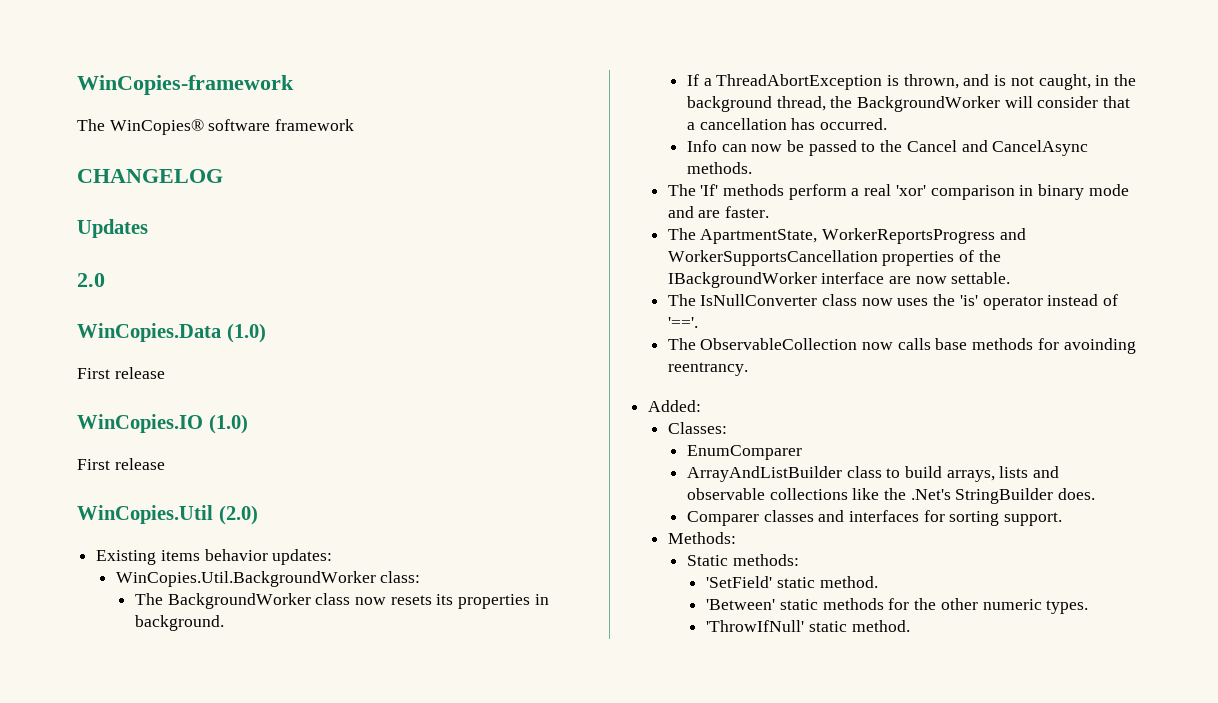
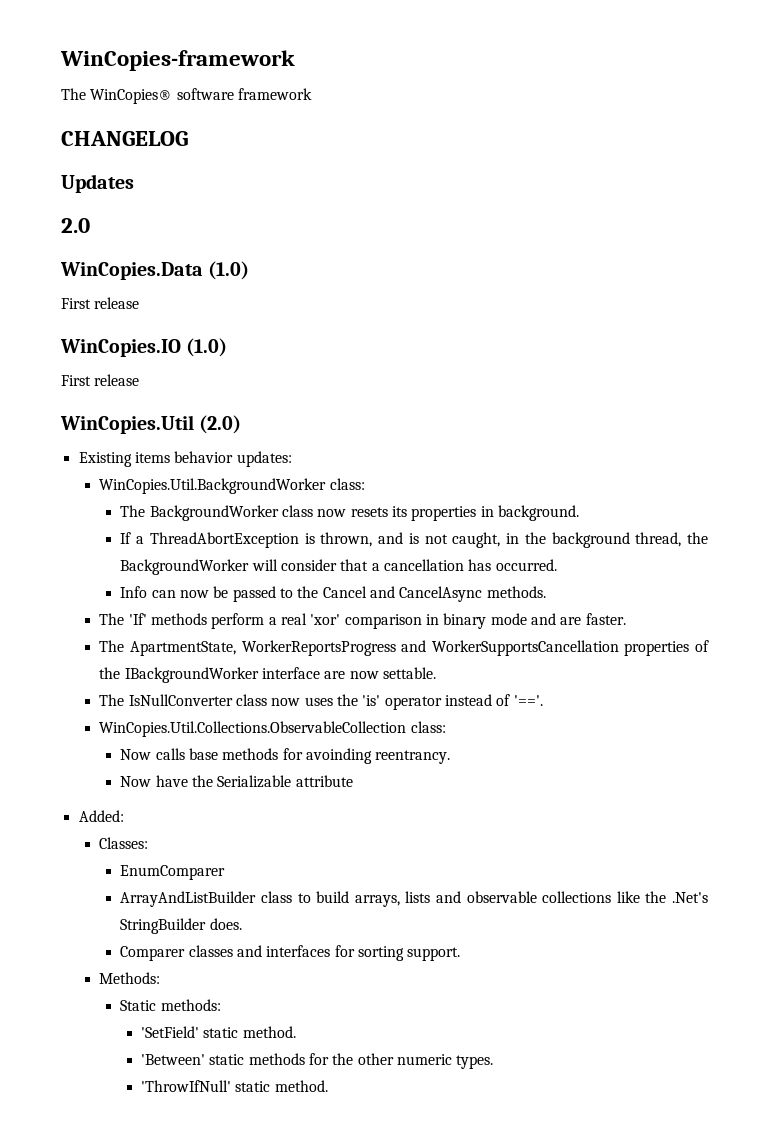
- The ObservableCollection now calls base methods for avoinding reentrancy.
+ WinCopies.Util.Collections.ObservableCollection class:
+ Now calls base methods for avoinding reentrancy.
+ Now have the Serializable attribute

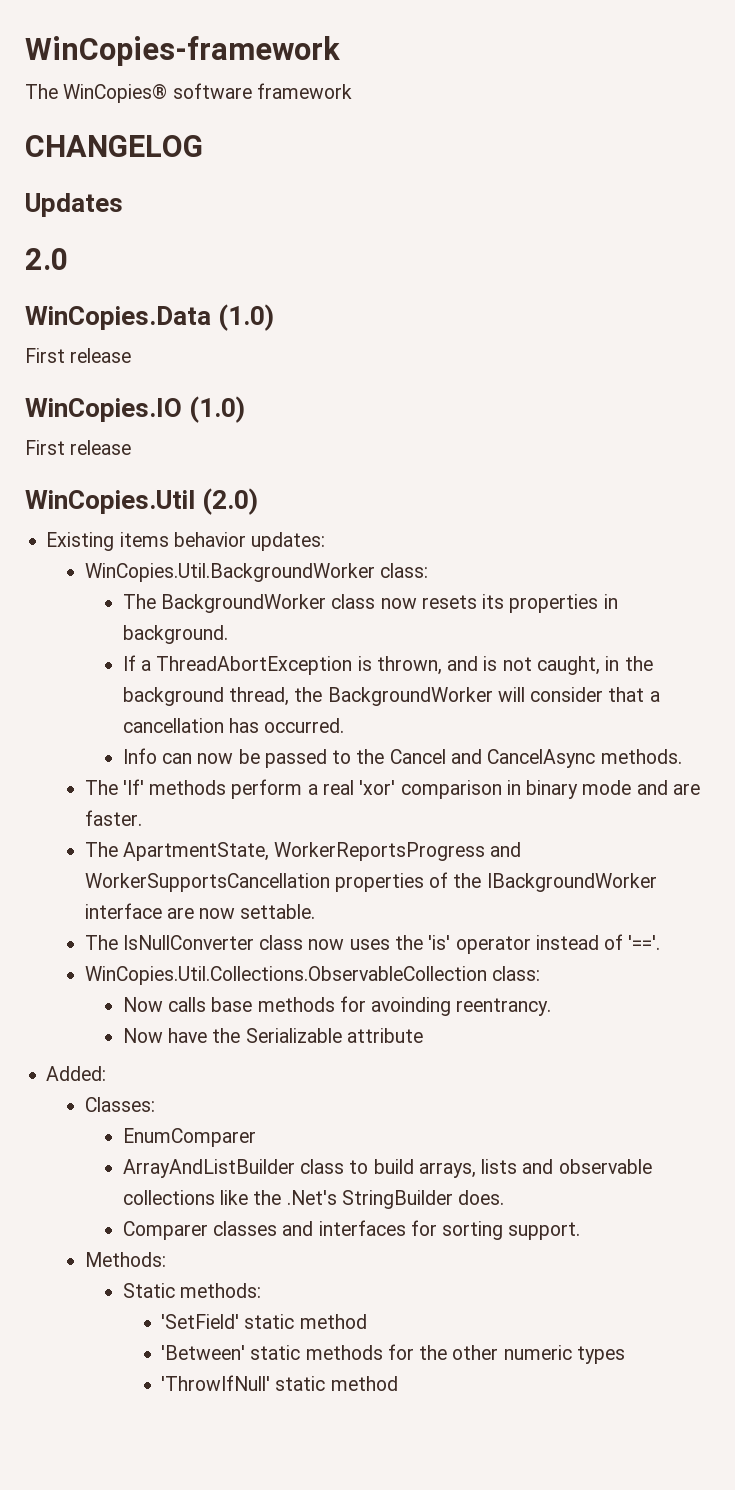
- 'SetField' static method.
+ 'SetField' static method
- 'Between' static methods for the other numeric types.
+ 'Between' static methods for the other numeric types
- 'ThrowIfNull' static method.
+ 'ThrowIfNull' static method

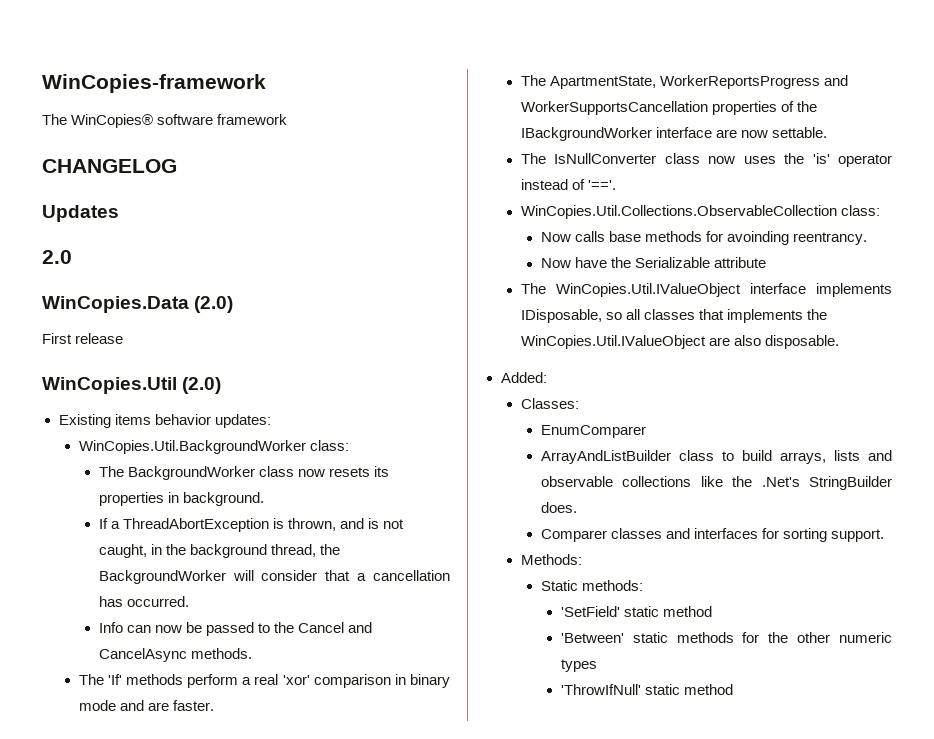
- WinCopies.Data (1.0)
- First release
- WinCopies.IO (1.0)
+ WinCopies.Data (2.0)
+ The WinCopies.Util.IValueObject interface implements IDisposable, so all classes that implements the WinCopies.Util.IValueObject are also disposable.

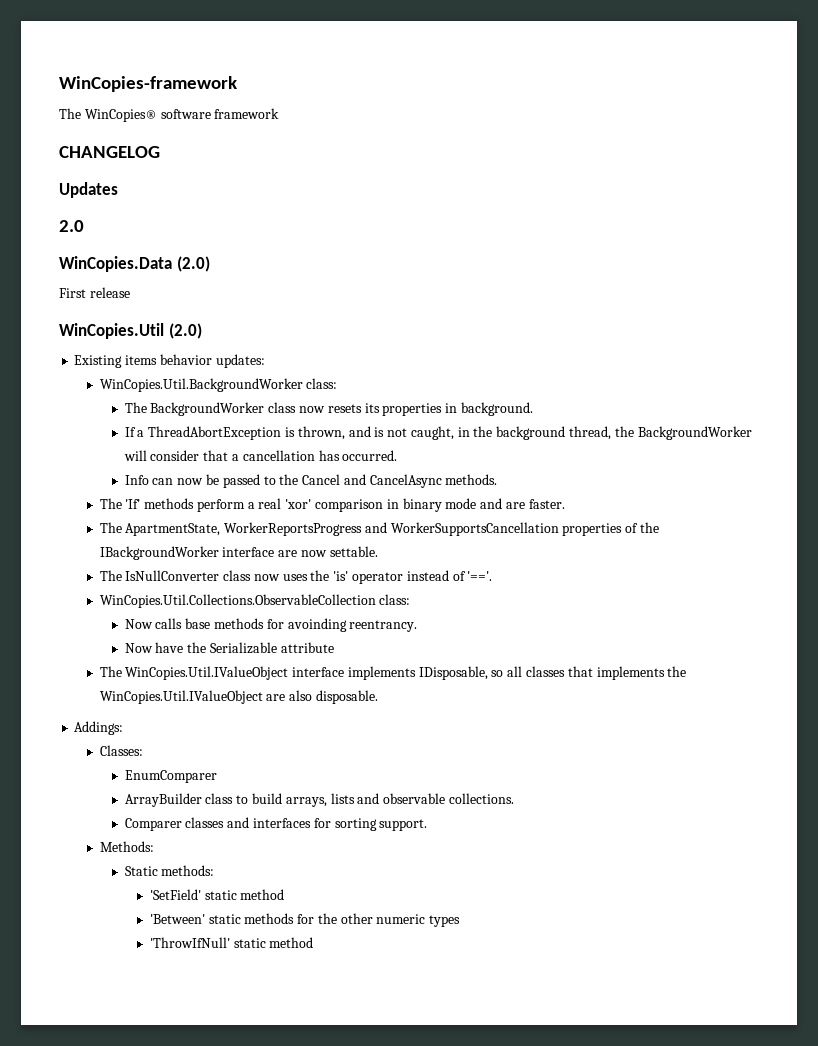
- Added:
+ Addings:
- ArrayAndListBuilder class to build arrays, lists and observable collections like the .Net's StringBuilder does.
+ ArrayBuilder class to build arrays, lists and observable collections.

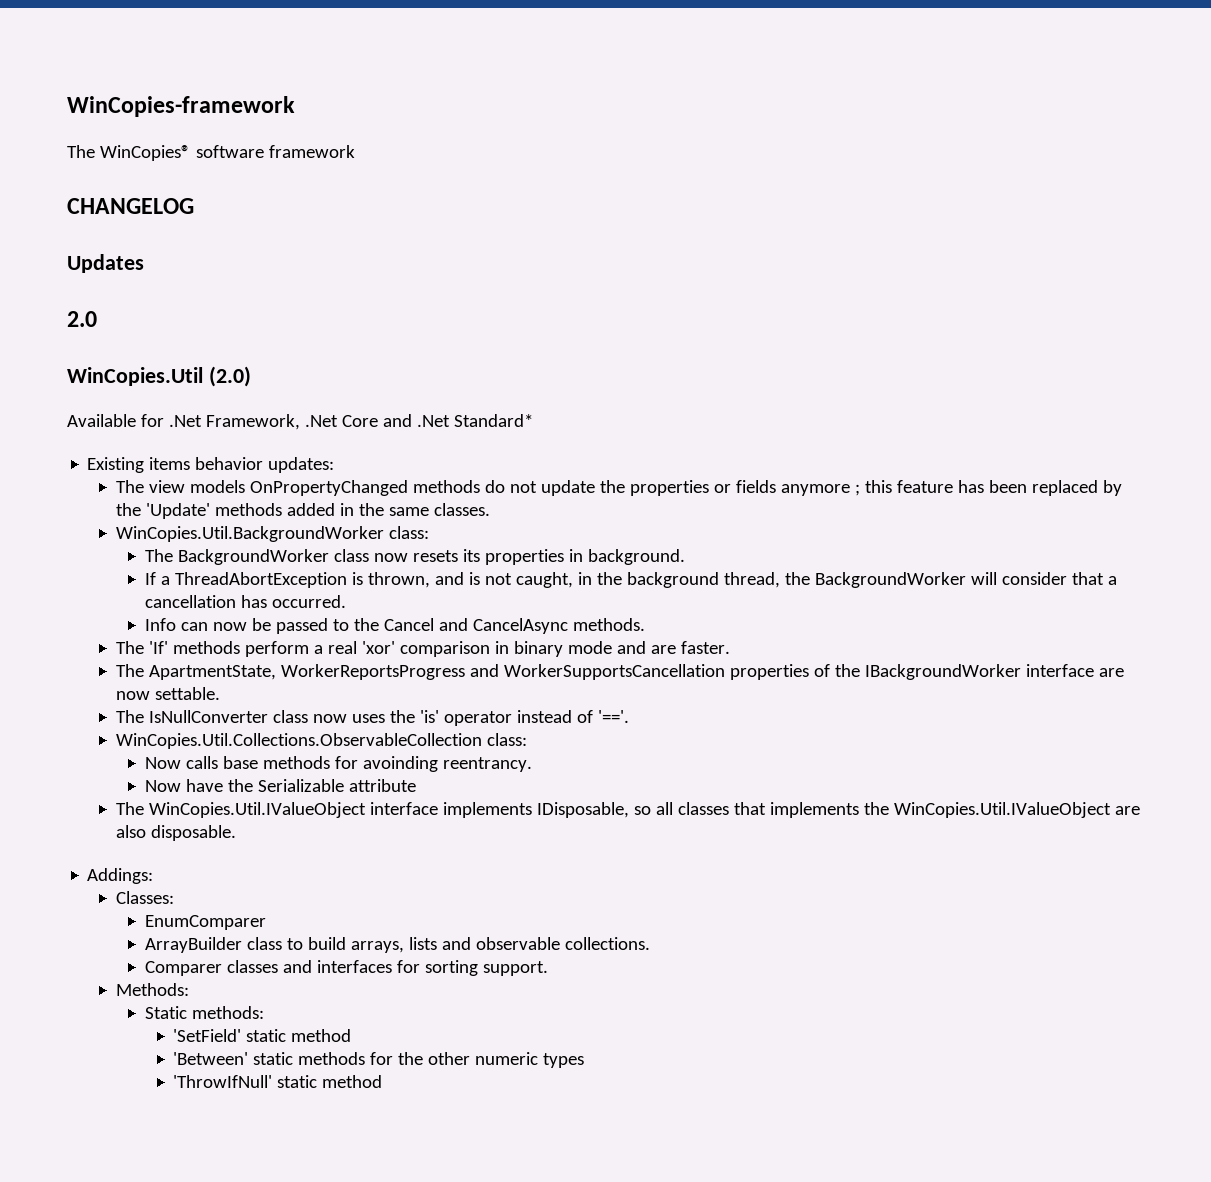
- WinCopies.Data (2.0)
- First release
  WinCopies.Util (2.0)
+ Available for .Net Framework, .Net Core and .Net Standard*
  Existing items behavior updates:
+ The view models OnPropertyChanged methods do not update the properties or fields anymore ; this feature has been replaced by the 'Update' methods added in the same classes.

